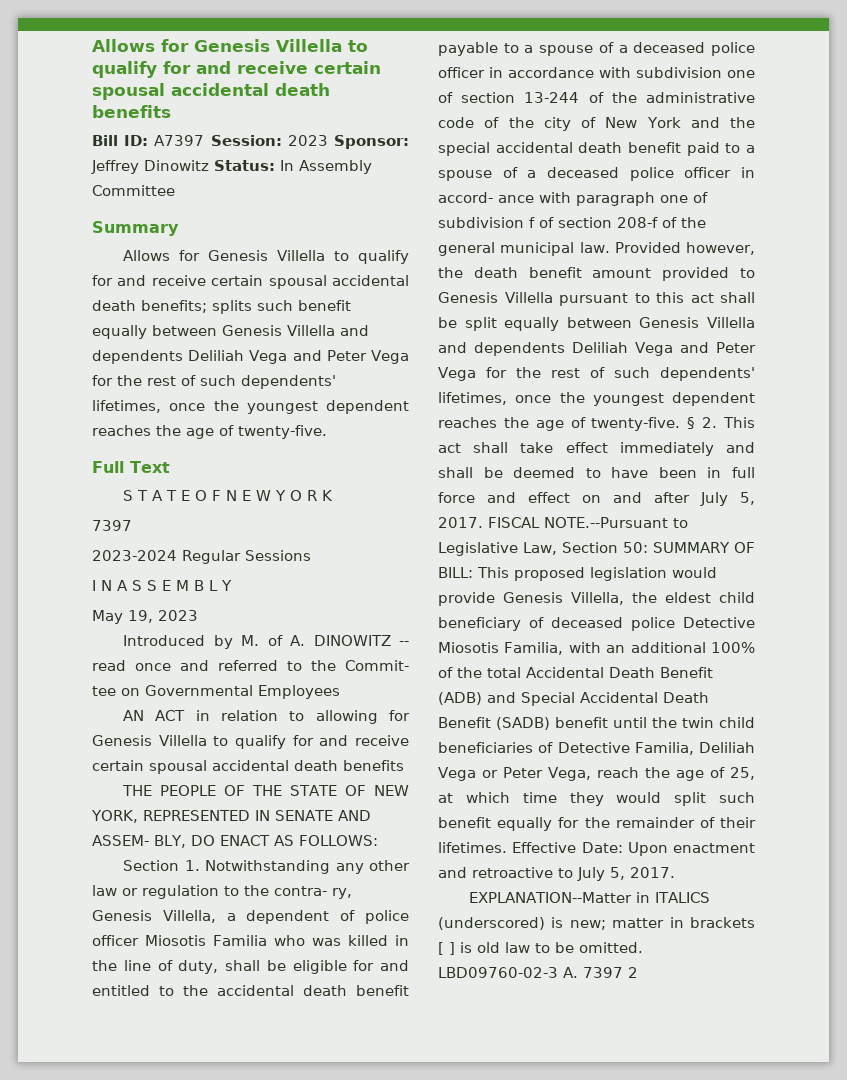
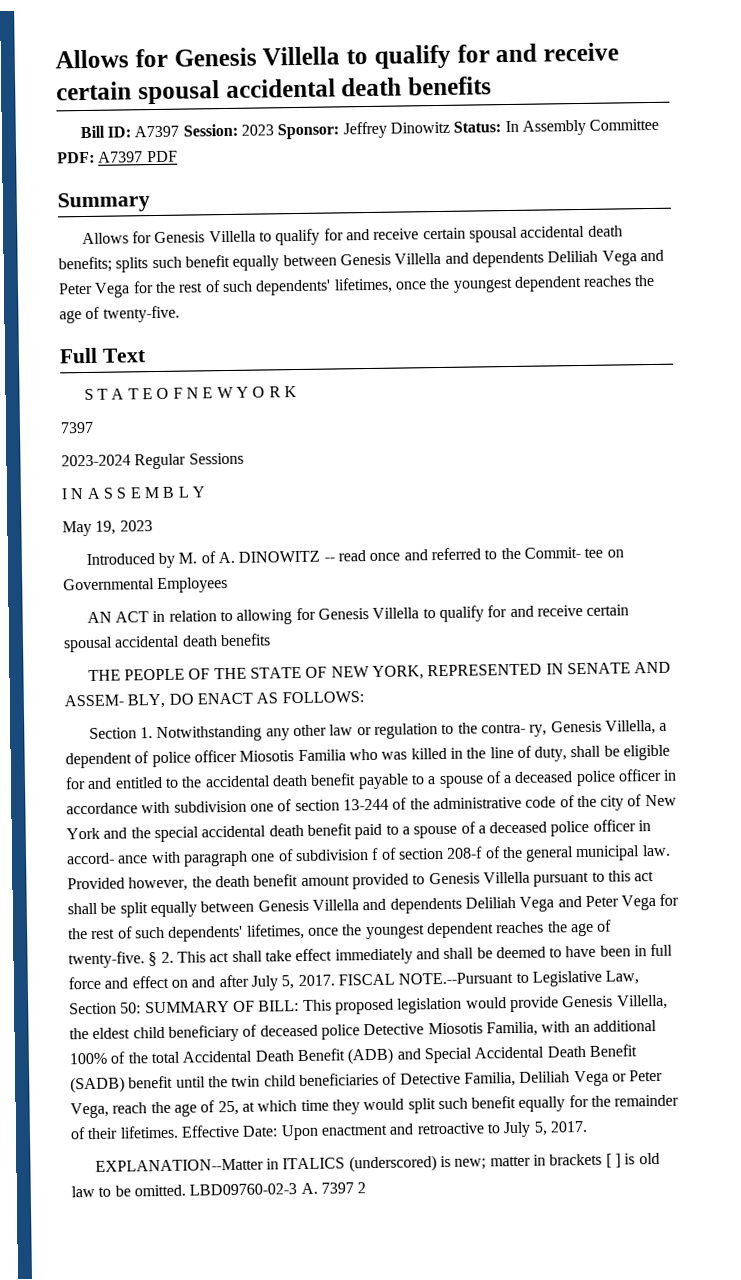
- Bill ID: A7397 Session: 2023 Sponsor: Jeffrey Dinowitz Status: In Assembly Committee
+ Bill ID: A7397 Session: 2023 Sponsor: Jeffrey Dinowitz Status: In Assembly Committee PDF: A7397 PDF

